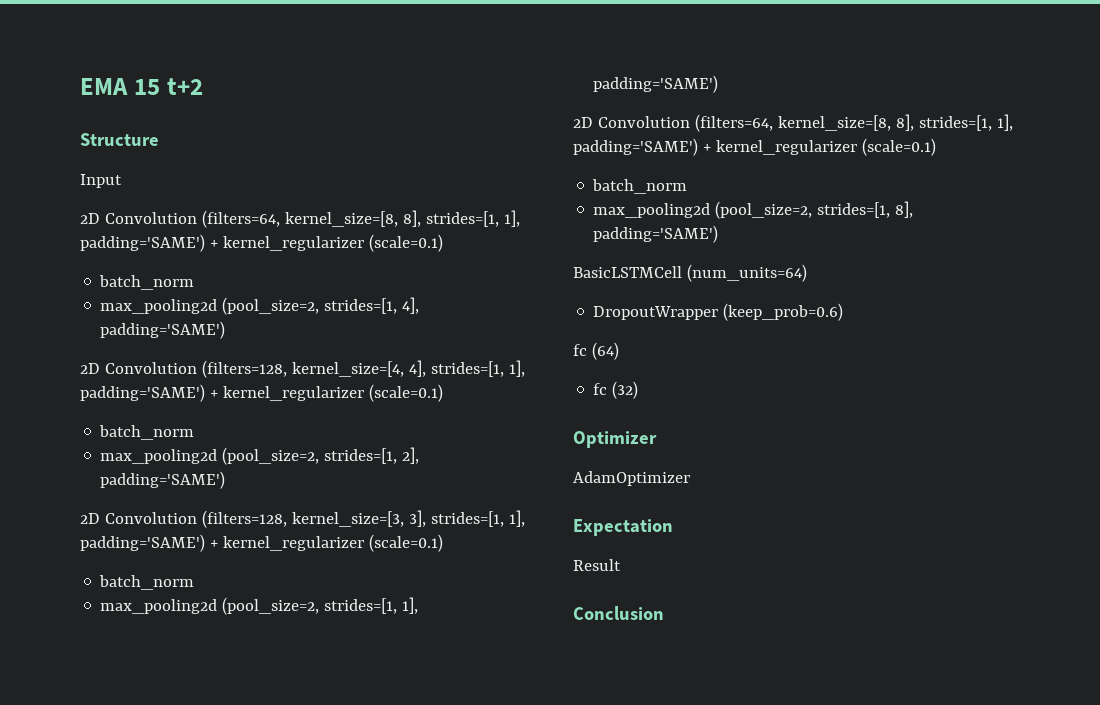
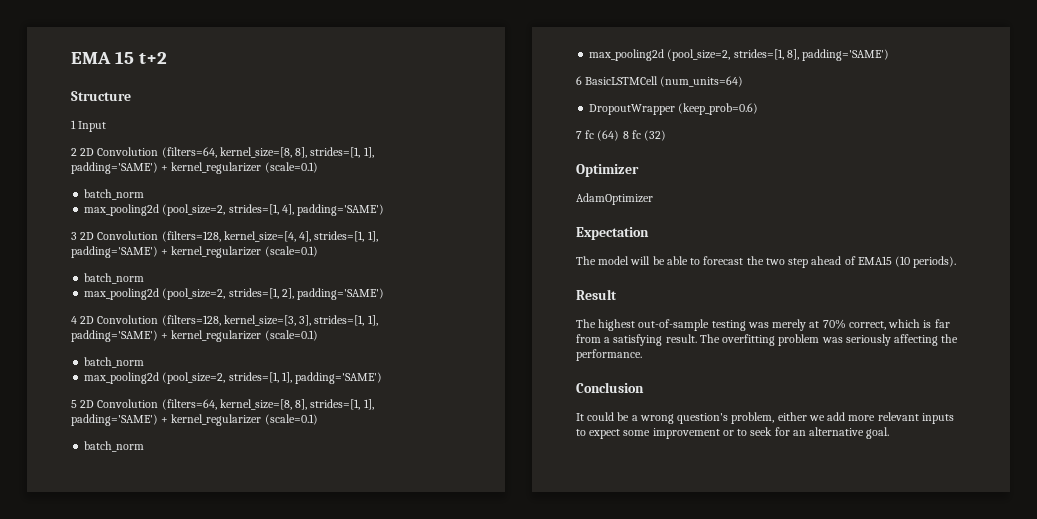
- Input
- 2D Convolution (filters=64, kernel_size=[8, 8], strides=[1, 1], padding='SAME') + kernel_regularizer (scale=0.1)
+ 1 Input
+ 2 2D Convolution (filters=64, kernel_size=[8, 8], strides=[1, 1], padding='SAME') + kernel_regularizer (scale=0.1)
- 2D Convolution (filters=128, kernel_size=[4, 4], strides=[1, 1], padding='SAME') + kernel_regularizer (scale=0.1)
+ 3 2D Convolution (filters=128, kernel_size=[4, 4], strides=[1, 1], padding='SAME') + kernel_regularizer (scale=0.1)
- 2D Convolution (filters=128, kernel_size=[3, 3], strides=[1, 1], padding='SAME') + kernel_regularizer (scale=0.1)
+ 4 2D Convolution (filters=128, kernel_size=[3, 3], strides=[1, 1], padding='SAME') + kernel_regularizer (scale=0.1)
  max_pooling2d (pool_size=2, strides=[1, 1], padding='SAME')
- 2D Convolution (filters=64, kernel_size=[8, 8], strides=[1, 1], padding='SAME') + kernel_regularizer (scale=0.1)
+ 5 2D Convolution (filters=64, kernel_size=[8, 8], strides=[1, 1], padding='SAME') + kernel_regularizer (scale=0.1)
- BasicLSTMCell (num_units=64)
+ 6 BasicLSTMCell (num_units=64)
- fc (64)
- fc (32)
+ 7 fc (64) 8 fc (32)
+ The model will be able to forecast the two step ahead of EMA15 (10 periods).
  Result
+ The highest out-of-sample testing was merely at 70% correct, which is far from a satisfying result. The overfitting problem was seriously affecting the performance.
  Conclusion
+ It could be a wrong question's problem, either we add more relevant inputs to expect some improvement or to seek for an alternative goal.

